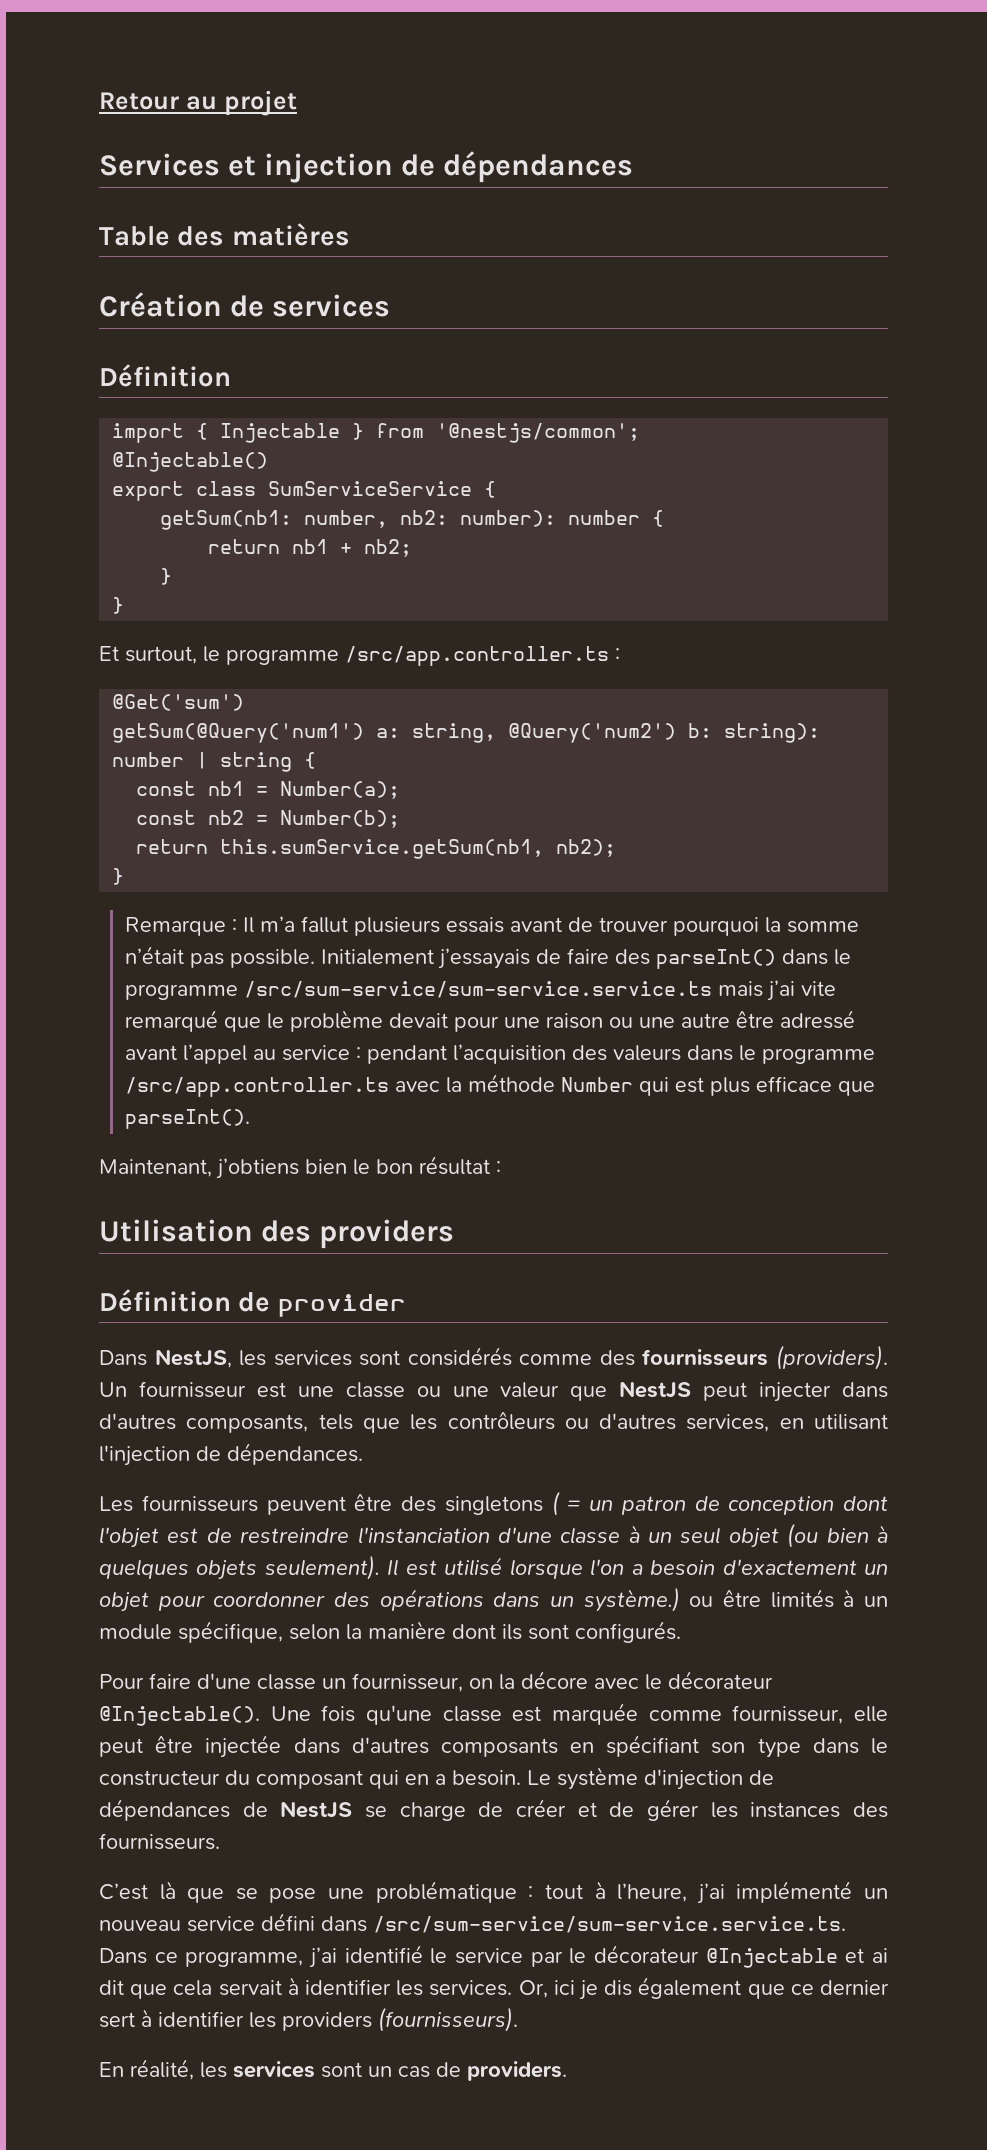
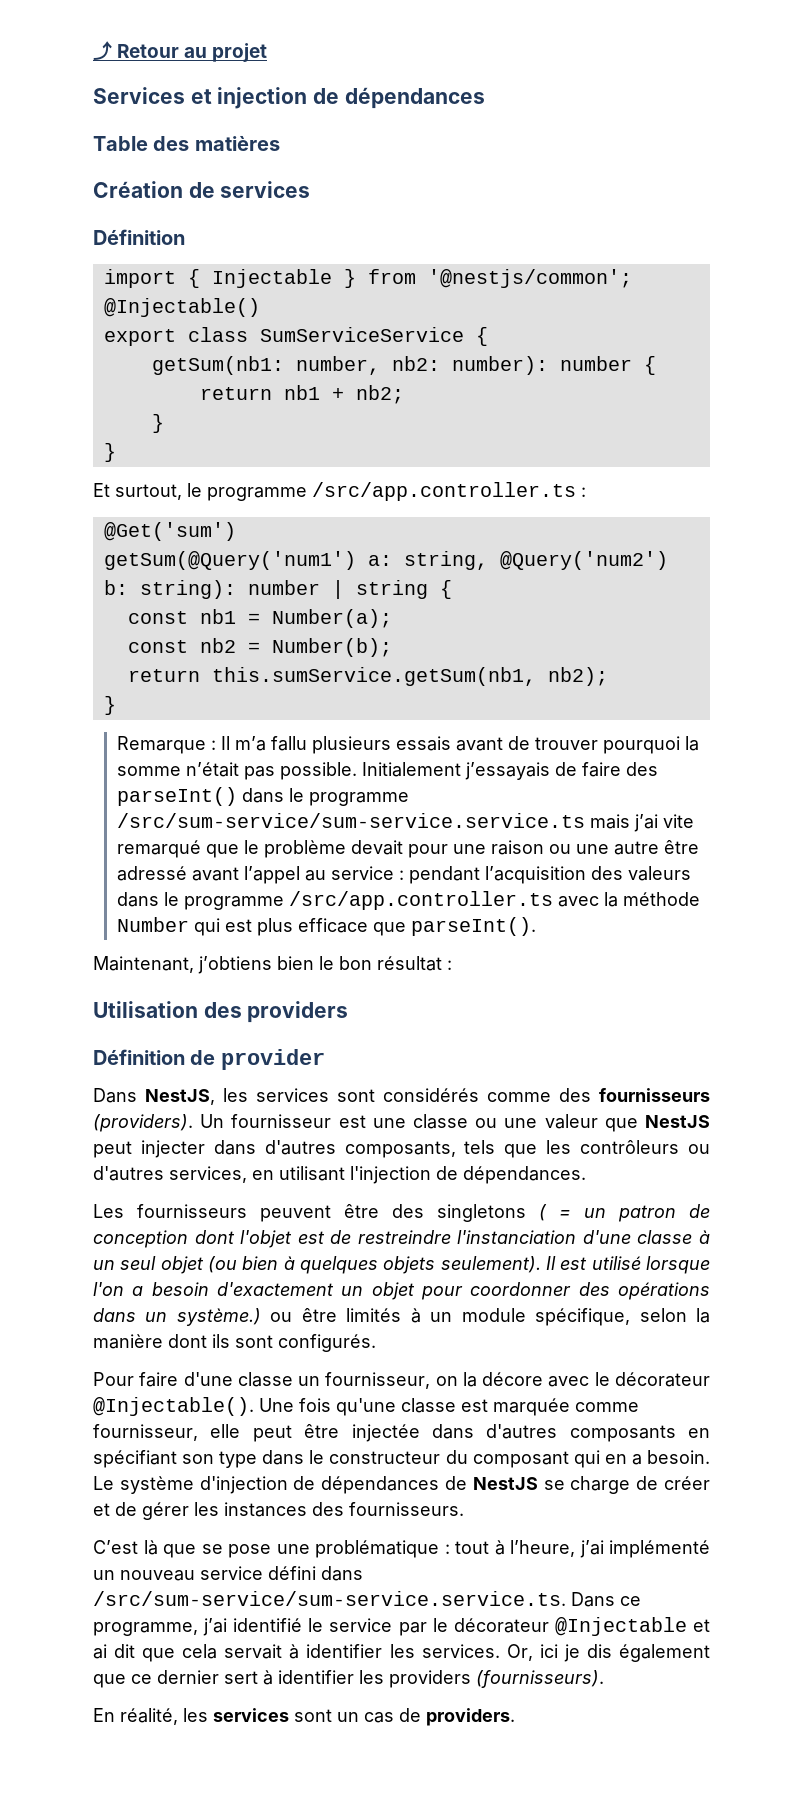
- Retour au projet
+ ⤴ Retour au projet
- Remarque : Il m’a fallut plusieurs essais avant de trouver pourquoi la somme n’était pas possible.
+ Remarque : Il m’a fallu plusieurs essais avant de trouver pourquoi la somme n’était pas possible.

